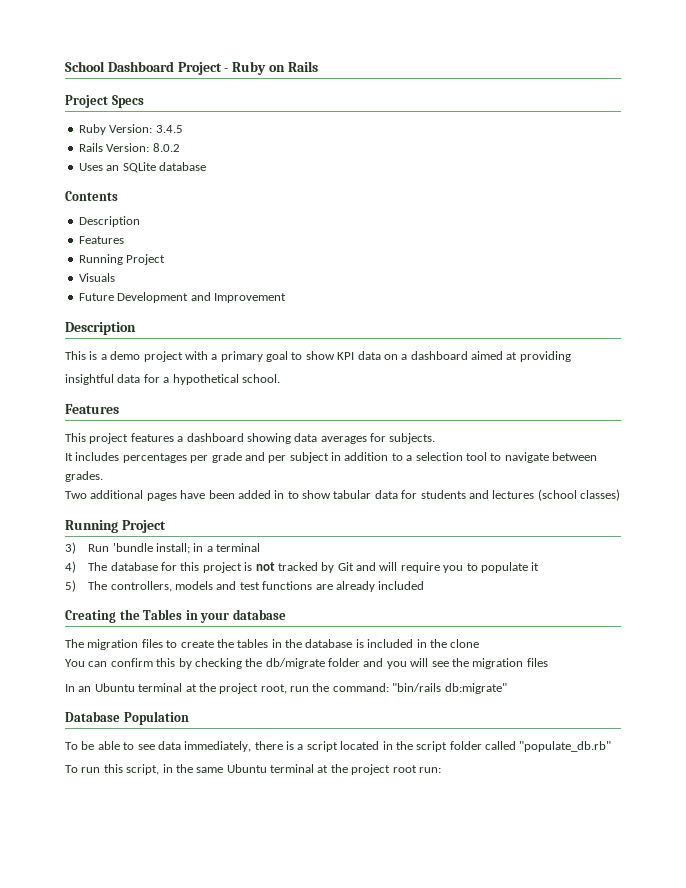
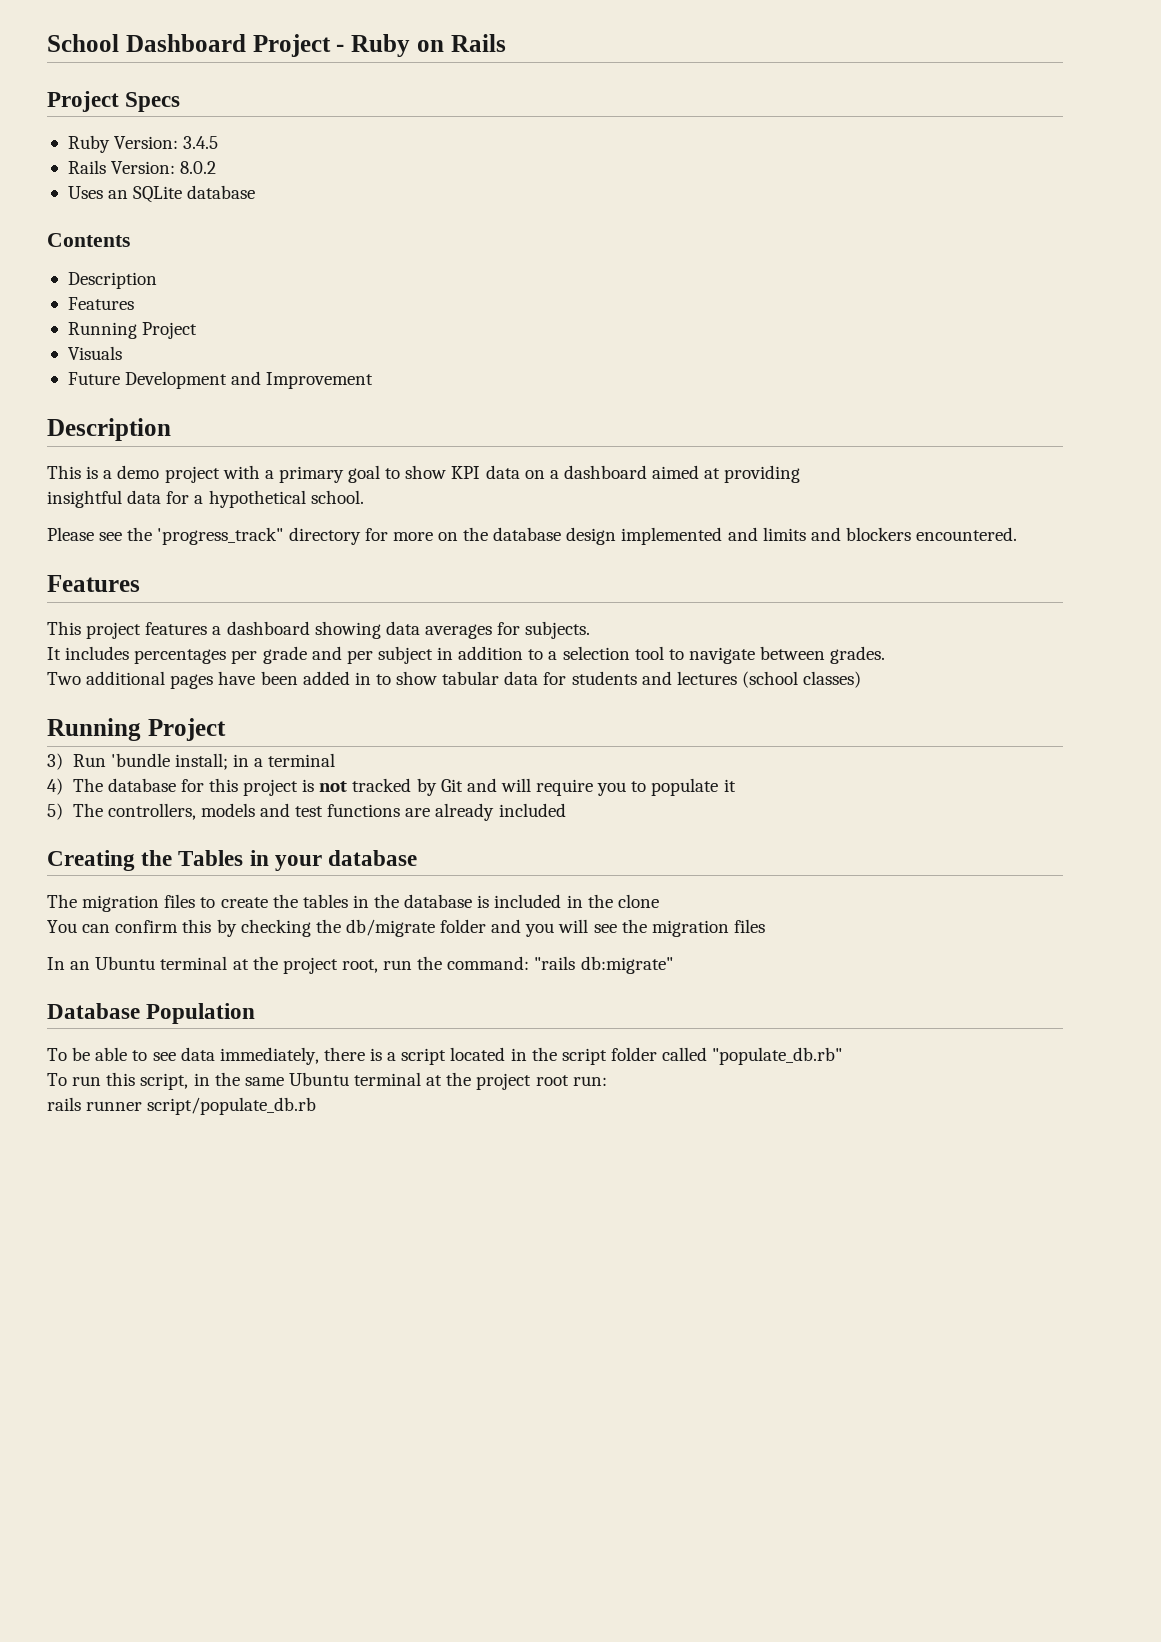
+ Please see the 'progress_track" directory for more on the database design implemented and limits and blockers encountered.
- In an Ubuntu terminal at the project root, run the command: "bin/rails db:migrate"
+ In an Ubuntu terminal at the project root, run the command: "rails db:migrate"
+ rails runner script/populate_db.rb

